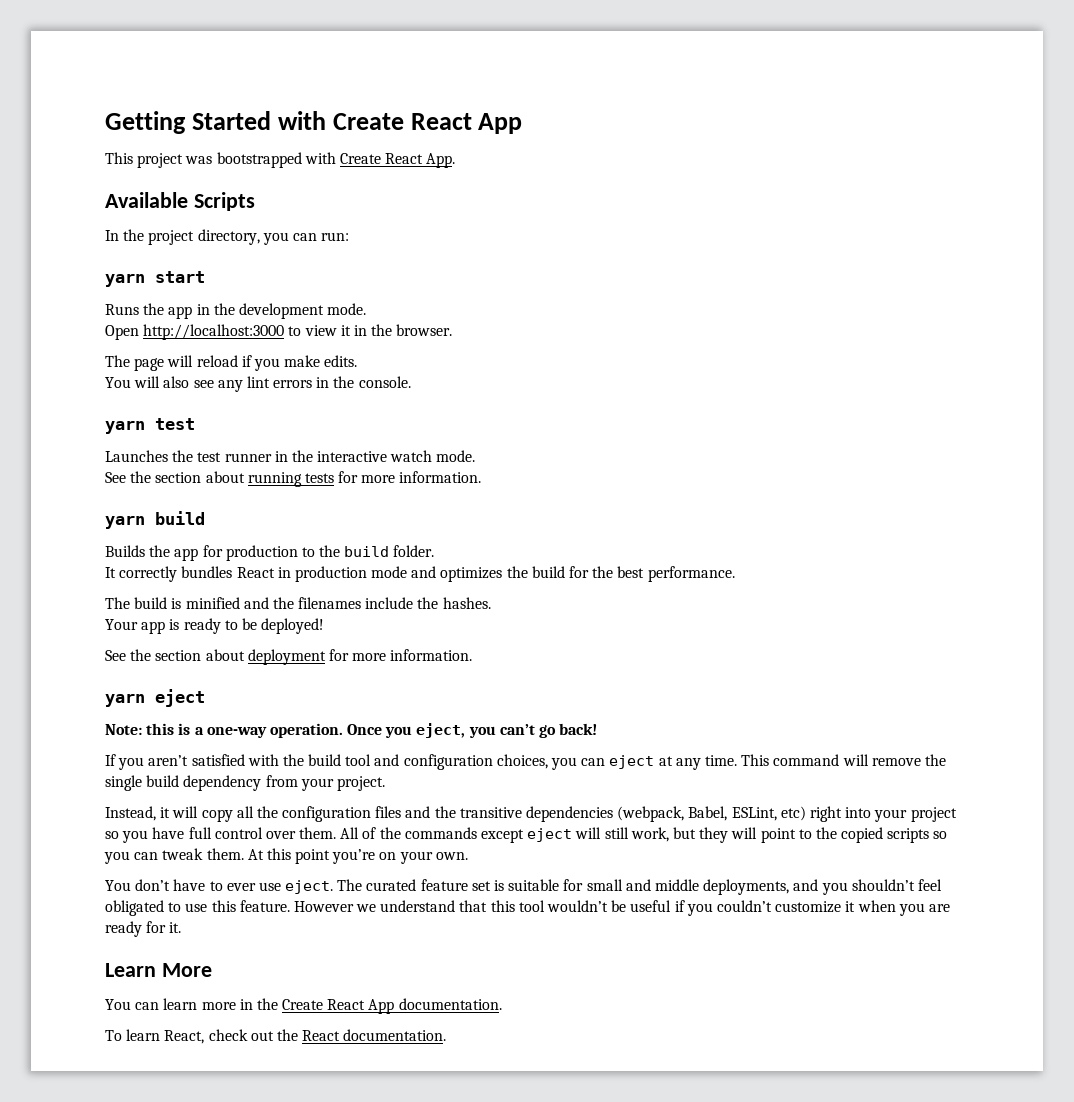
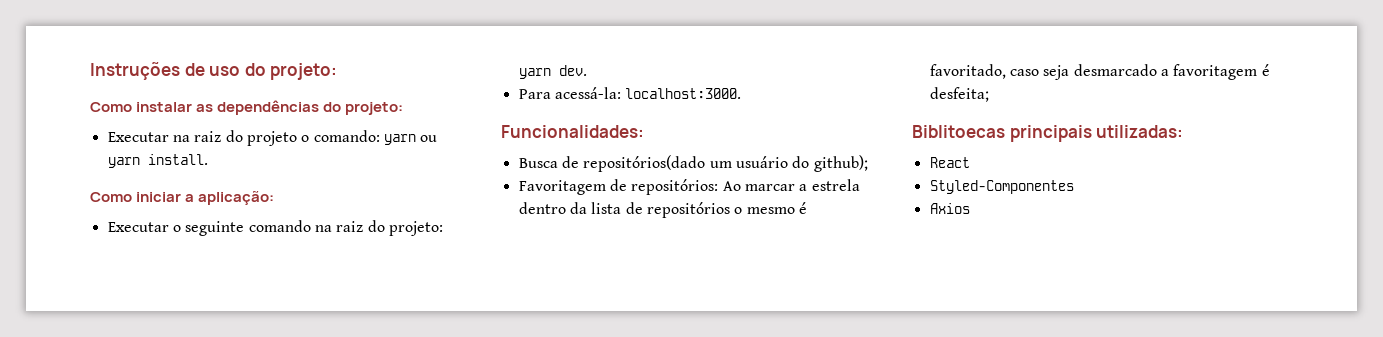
- Getting Started with Create React App
- This project was bootstrapped with Create React App.
- Available Scripts
- In the project directory, you can run:
- yarn start
- Runs the app in the development mode.
- Open http://localhost:3000 to view it in the browser.
- The page will reload if you make edits.
- You will also see any lint errors in the console.
- yarn test
- Launches the test runner in the interactive watch mode.
- See the section about running tests for more information.
- yarn build
- Builds the app for production to the build folder.
- It correctly bundles React in production mode and optimizes the build for the best performance.
- The build is minified and the filenames include the hashes.
- Your app is ready to be deployed!
- See the section about deployment for more information.
- yarn eject
- Note: this is a one-way operation. Once you eject, you can’t go back!
- If you aren’t satisfied with the build tool and configuration choices, you can eject at any time. This command will remove the single build dependency from your project.
- Instead, it will copy all the configuration files and the transitive dependencies (webpack, Babel, ESLint, etc) right into your project so you have full control over them. All of the commands except eject will still work, but they will point to the copied scripts so you can tweak them. At this point you’re on your own.
- You don’t have to ever use eject. The curated feature set is suitable for small and middle deployments, and you shouldn’t feel obligated to use this feature. However we understand that this tool wouldn’t be useful if you couldn’t customize it when you are ready for it.
- Learn More
- You can learn more in the Create React App documentation.
- To learn React, check out the React documentation.
+ Instruções de uso do projeto:
+ Como instalar as dependências do projeto:
+ Executar na raiz do projeto o comando: yarn ou yarn install.
+ Como iniciar a aplicação:
+ Executar o seguinte comando na raiz do projeto: yarn dev.
+ Para acessá-la: localhost:3000.
+ Funcionalidades:
+ Busca de repositórios(dado um usuário do github);
+ Favoritagem de repositórios: Ao marcar a estrela dentro da lista de repositórios o mesmo é favoritado, caso seja desmarcado a favoritagem é desfeita;
+ Biblitoecas principais utilizadas:
+ React
+ Styled-Componentes
+ Axios

